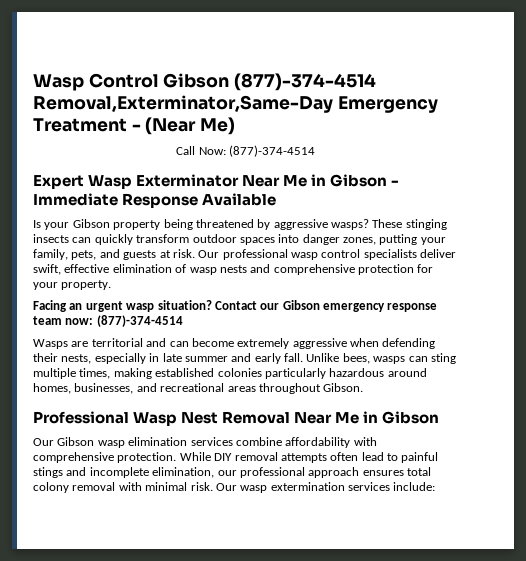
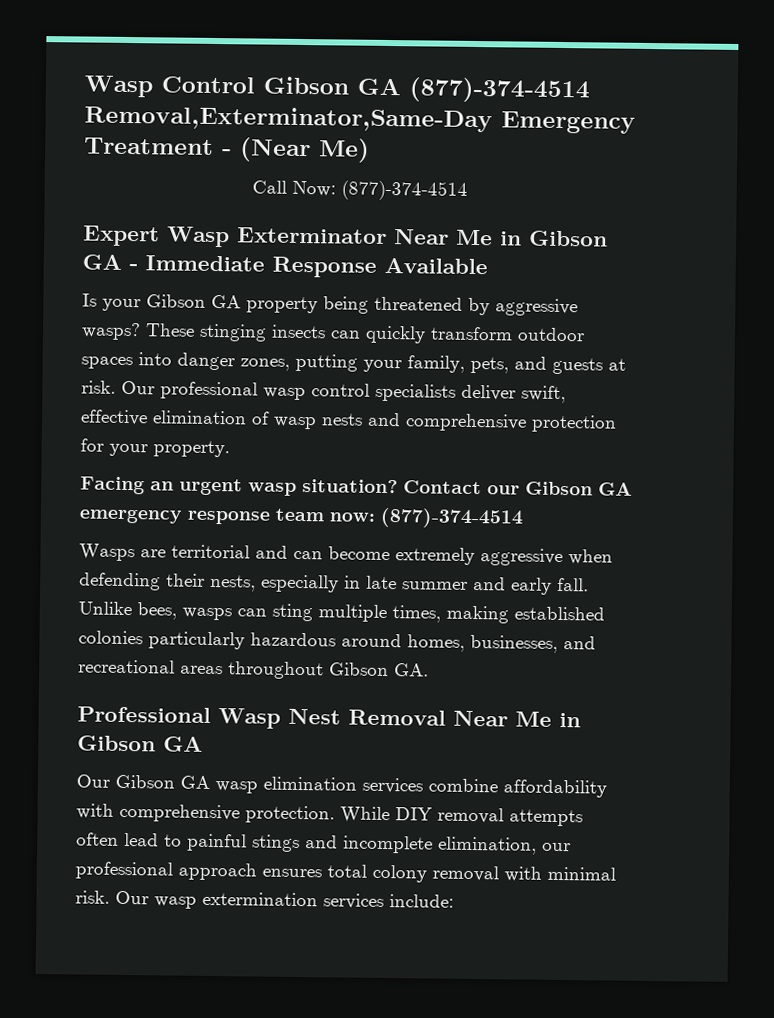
- Wasp Control Gibson (877)-374-4514 Removal,Exterminator,Same-Day Emergency Treatment - (Near Me)
+ Wasp Control Gibson GA (877)-374-4514 Removal,Exterminator,Same-Day Emergency Treatment - (Near Me)
- Expert Wasp Exterminator Near Me in Gibson - Immediate Response Available
+ Expert Wasp Exterminator Near Me in Gibson GA - Immediate Response Available
- Is your Gibson property being threatened by aggressive wasps?
+ Is your Gibson GA property being threatened by aggressive wasps?
- Contact our Gibson emergency response team now: (877)-374-4514
+ Contact our Gibson GA emergency response team now: (877)-374-4514
- Unlike bees, wasps can sting multiple times, making established colonies particularly hazardous around homes, businesses, and recreational areas throughout Gibson.
+ Unlike bees, wasps can sting multiple times, making established colonies particularly hazardous around homes, businesses, and recreational areas throughout Gibson GA.
- Professional Wasp Nest Removal Near Me in Gibson
+ Professional Wasp Nest Removal Near Me in Gibson GA
- Our Gibson wasp elimination services combine affordability with comprehensive protection.
+ Our Gibson GA wasp elimination services combine affordability with comprehensive protection.

